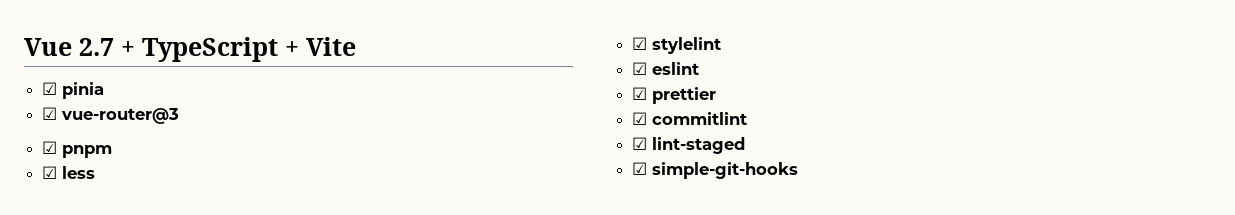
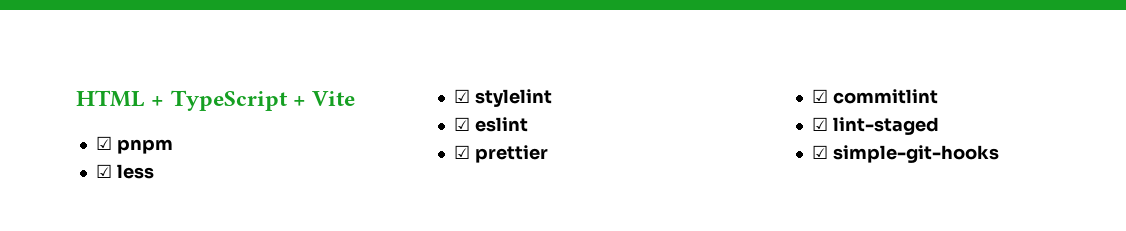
- Vue 2.7 + TypeScript + Vite
+ HTML + TypeScript + Vite
- ☑ pinia
- ☑ vue-router@3

